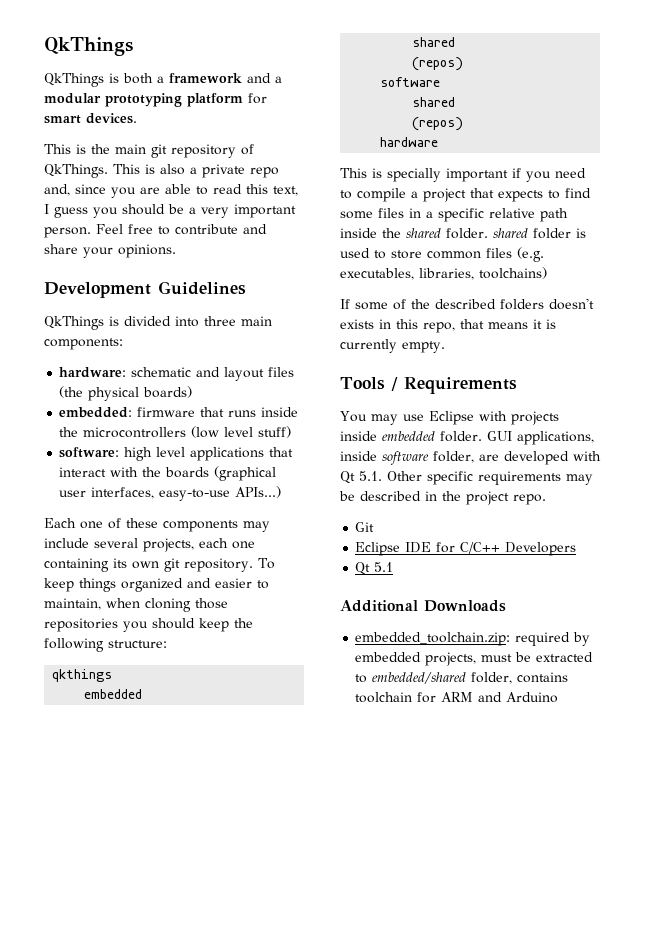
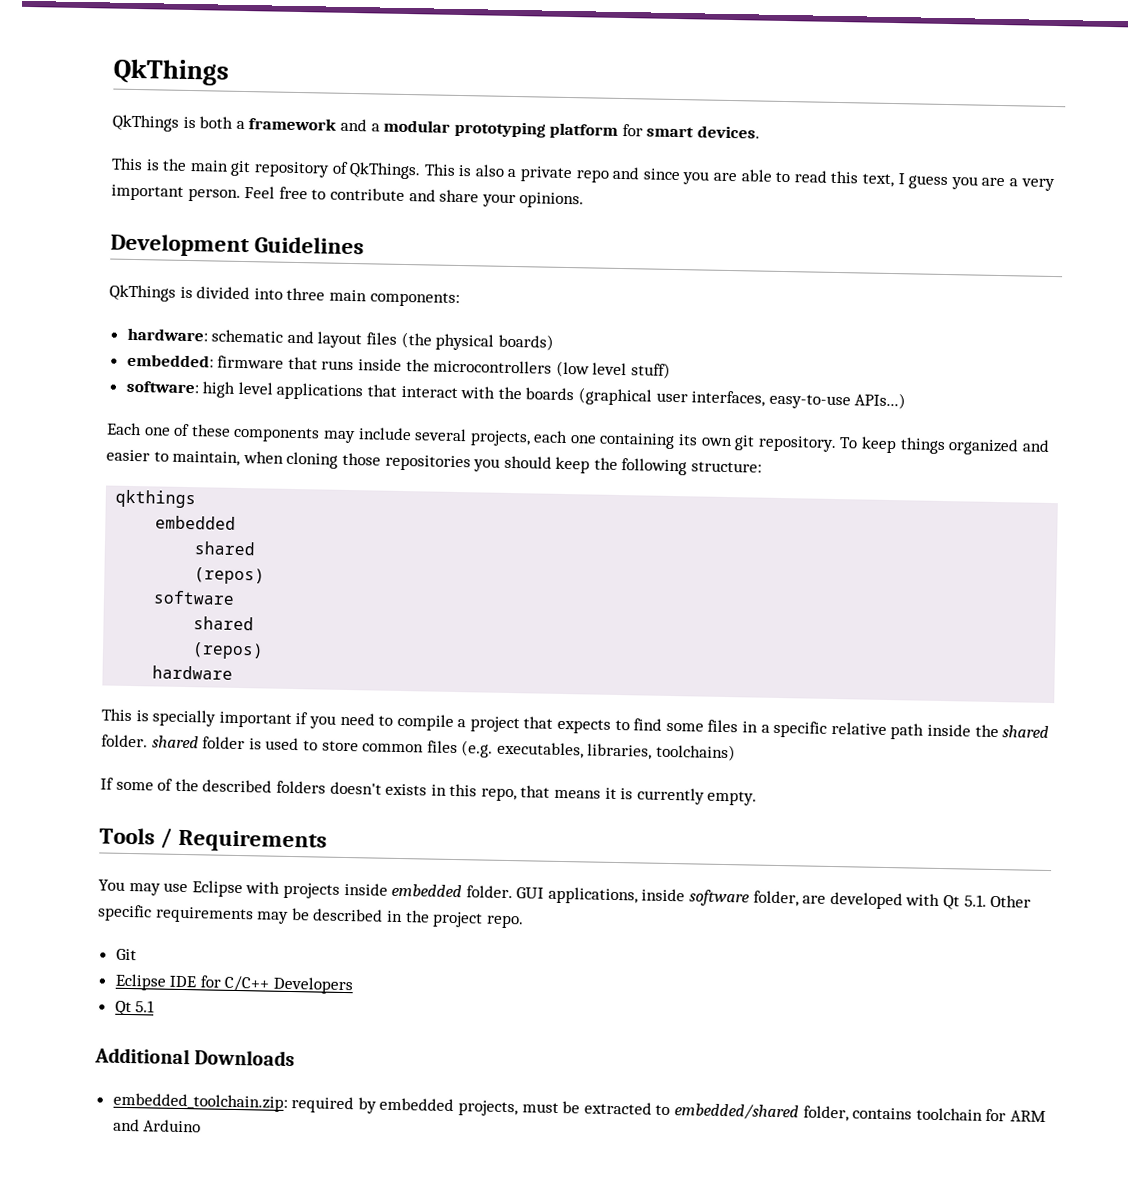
- This is also a private repo and, since you are able to read this text, I guess you should be a very important person.
+ This is also a private repo and since you are able to read this text, I guess you are a very important person.

